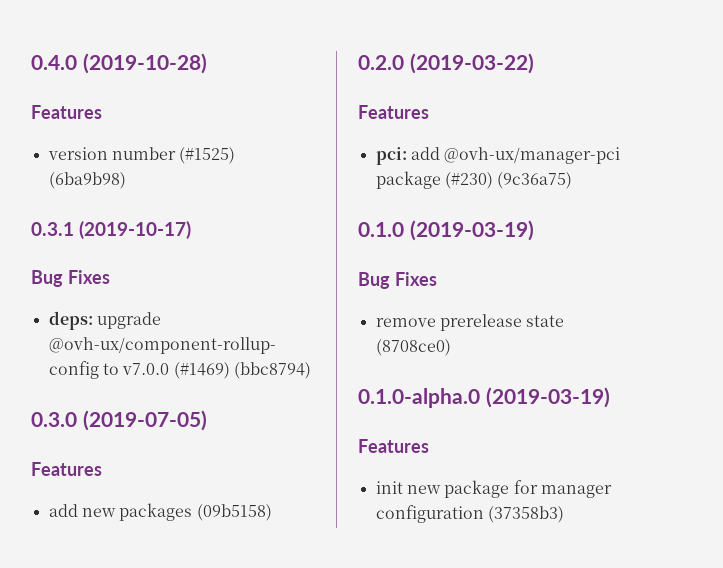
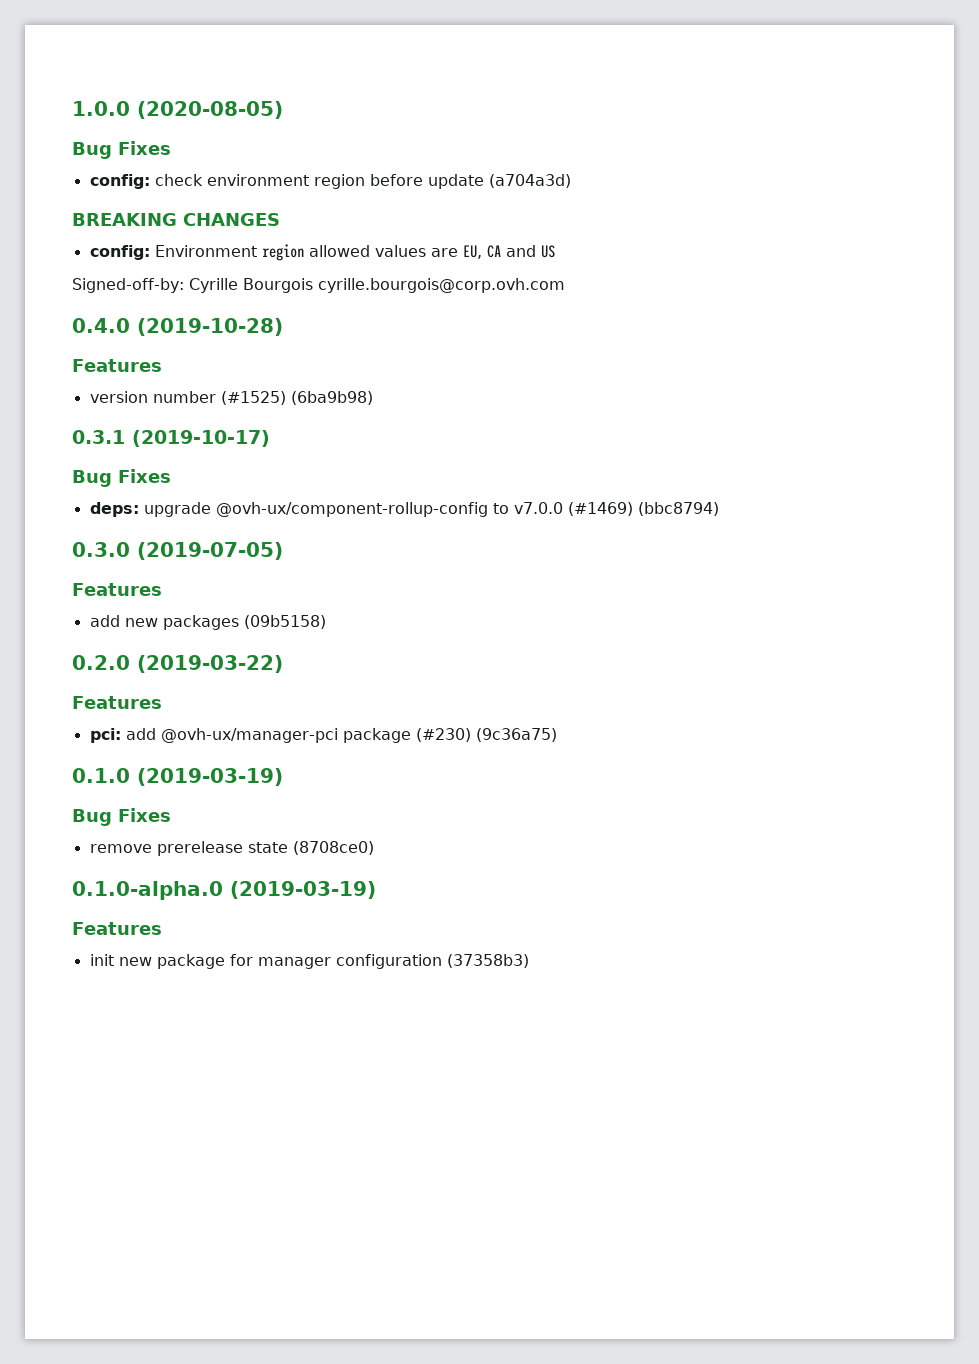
+ 1.0.0 (2020-08-05)
+ Bug Fixes
+ config: check environment region before update (a704a3d)
+ BREAKING CHANGES
+ config: Environment region allowed values are EU, CA and US
+ Signed-off-by: Cyrille Bourgois cyrille.bourgois@corp.ovh.com

